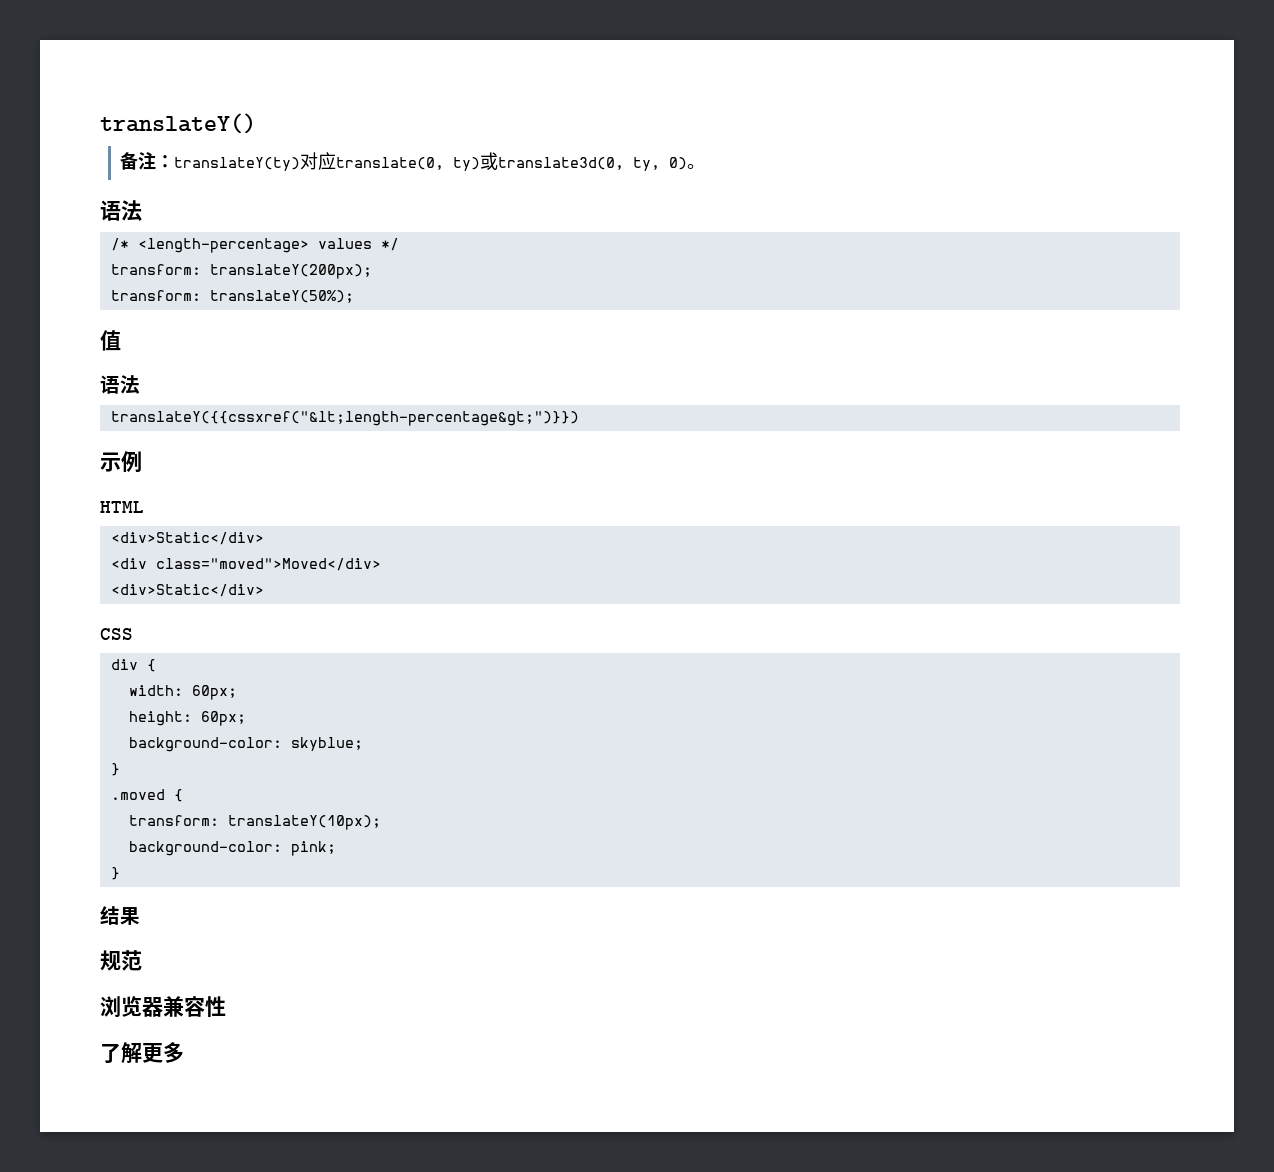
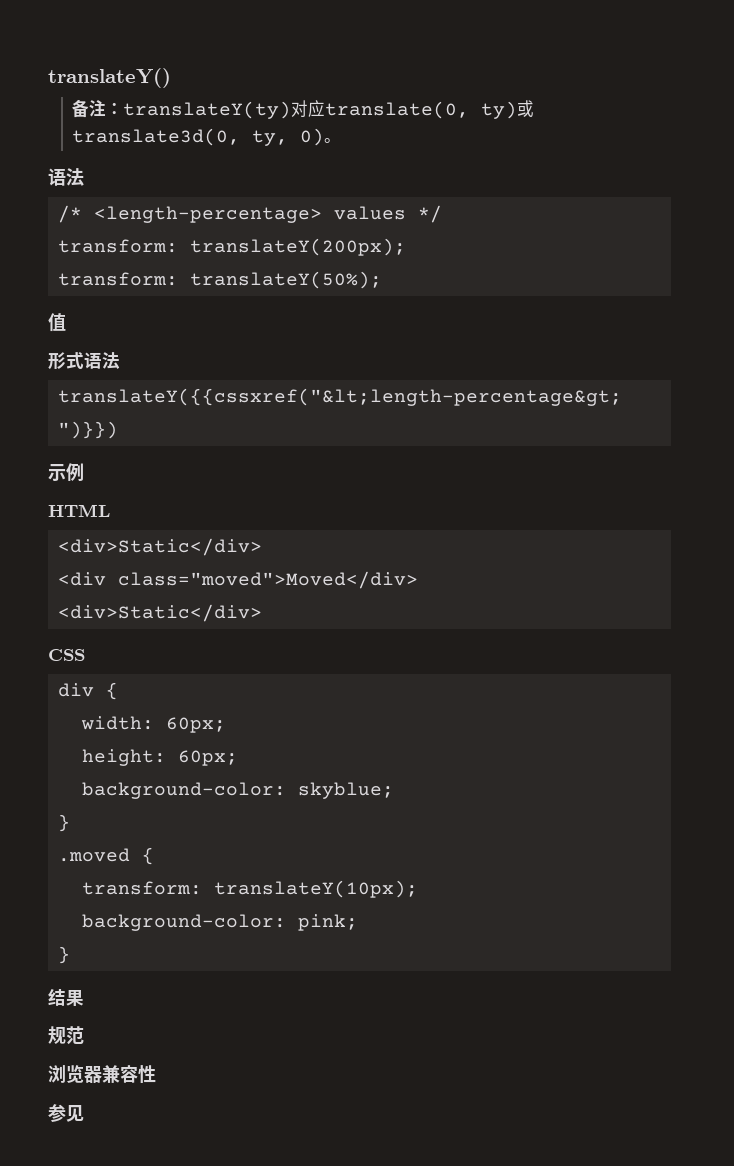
  值
- 语法
+ 形式语法
- 了解更多
+ 参见

